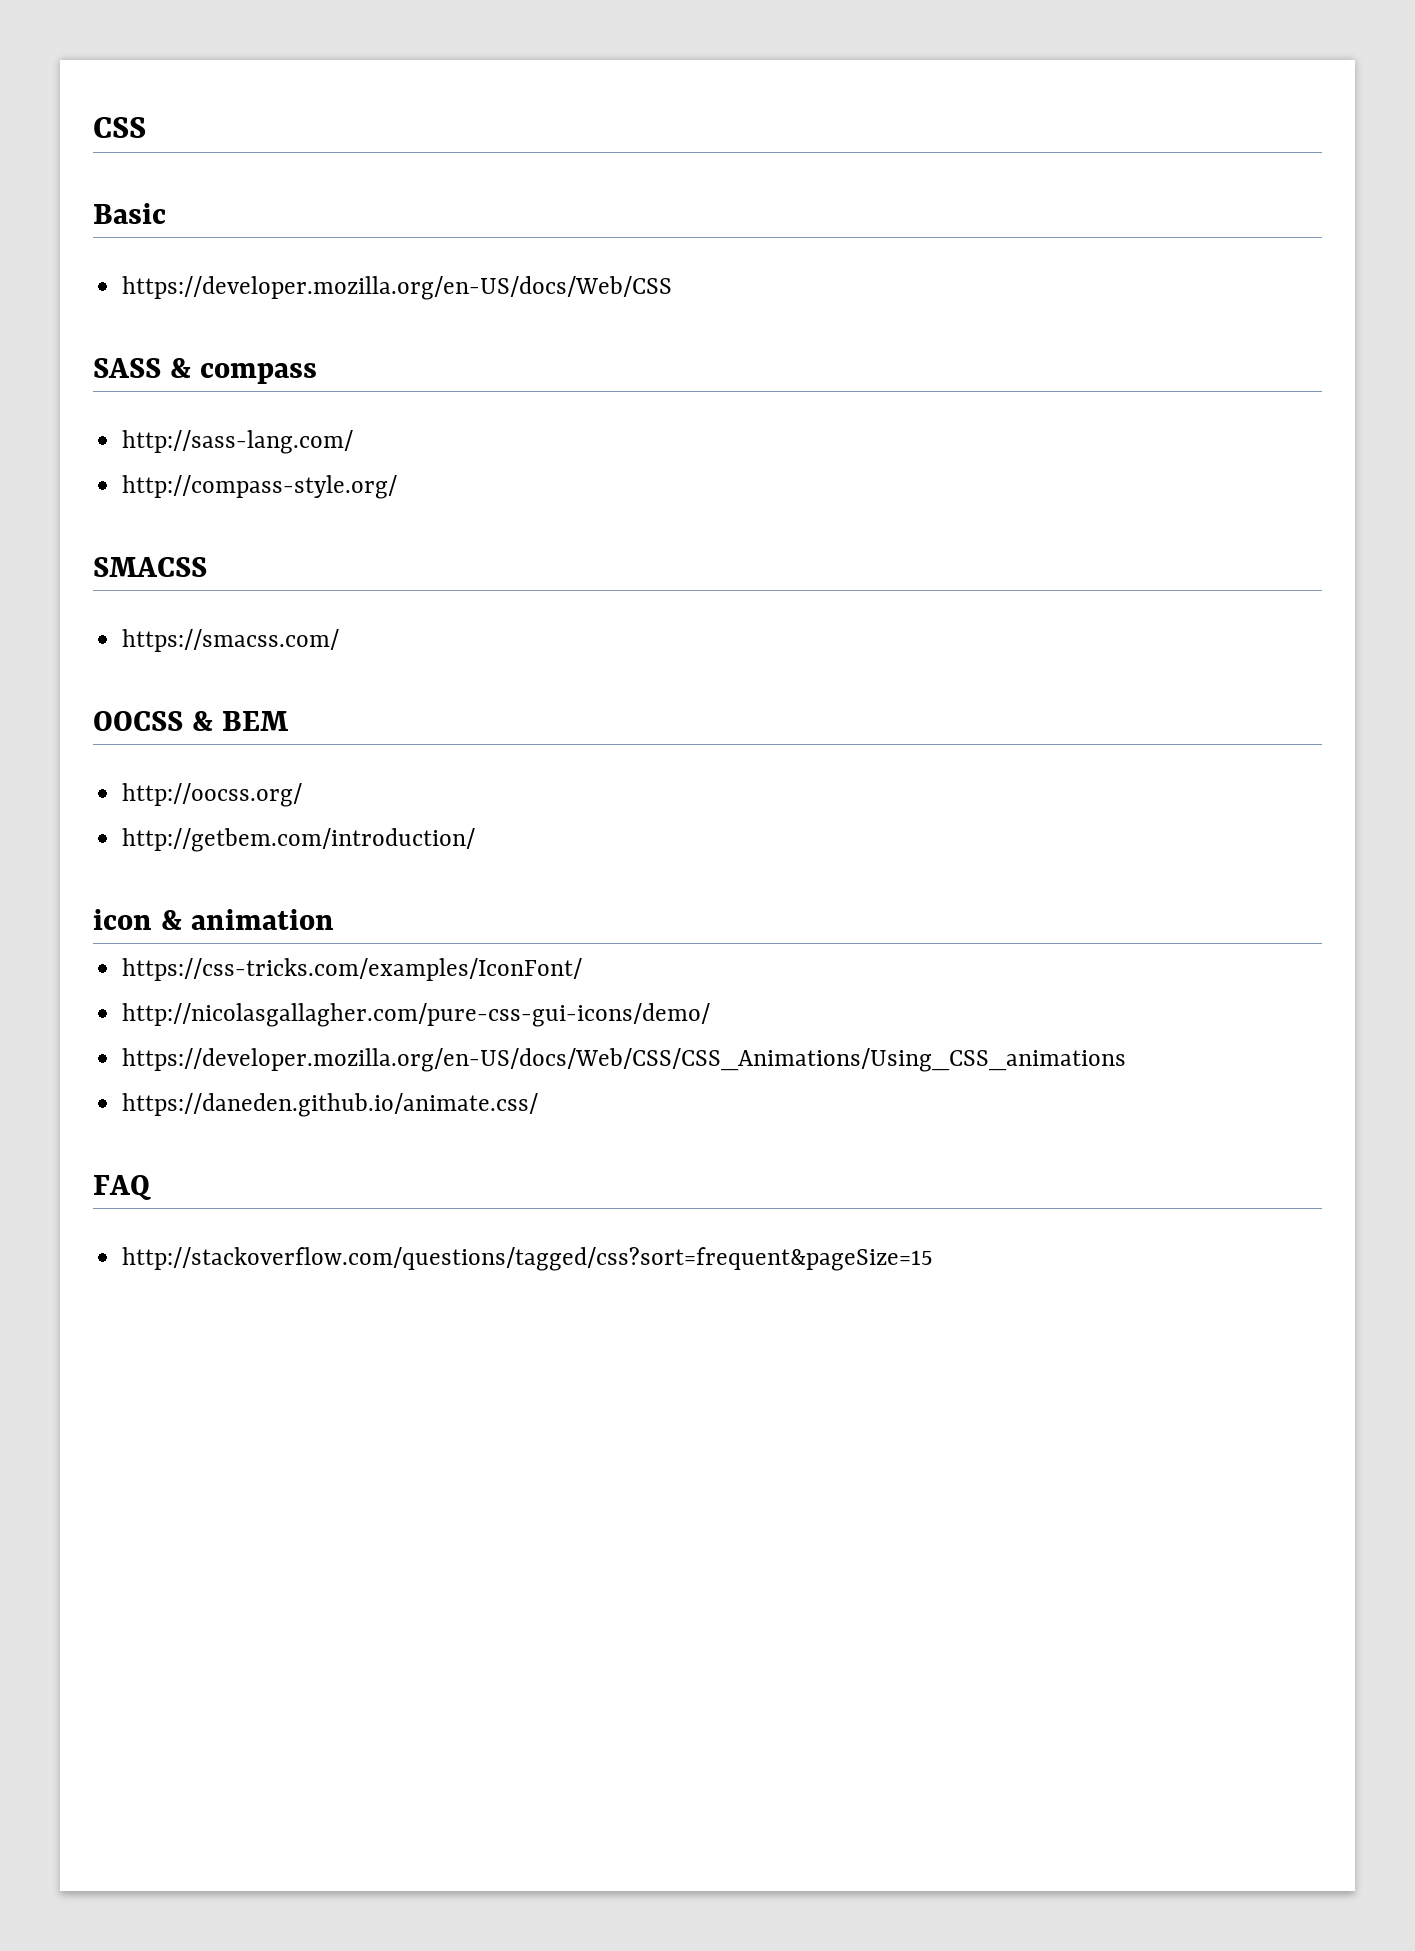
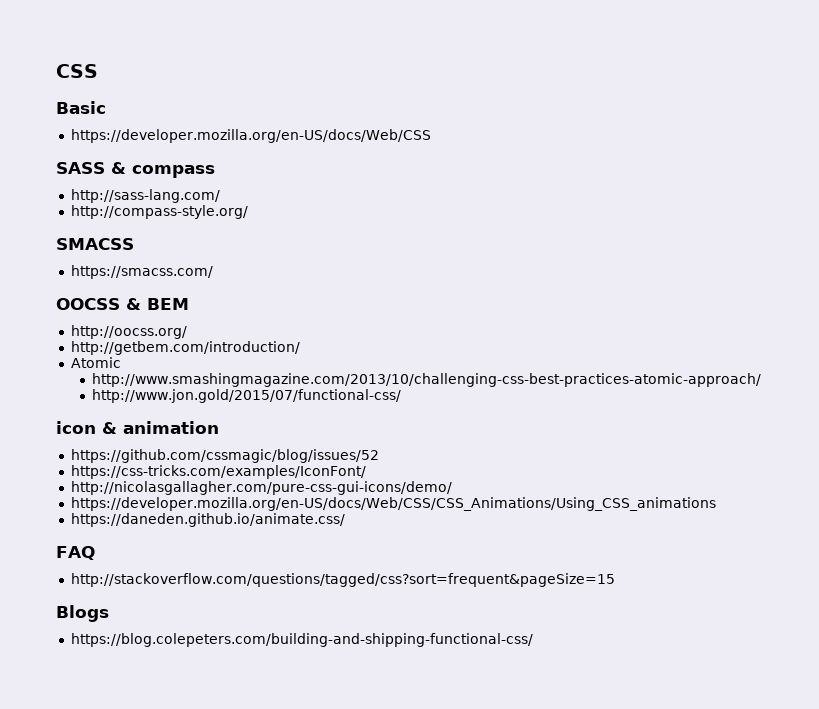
+ Atomic
+ http://www.smashingmagazine.com/2013/10/challenging-css-best-practices-atomic-approach/
+ http://www.jon.gold/2015/07/functional-css/
+ https://github.com/cssmagic/blog/issues/52
+ Blogs
+ https://blog.colepeters.com/building-and-shipping-functional-css/

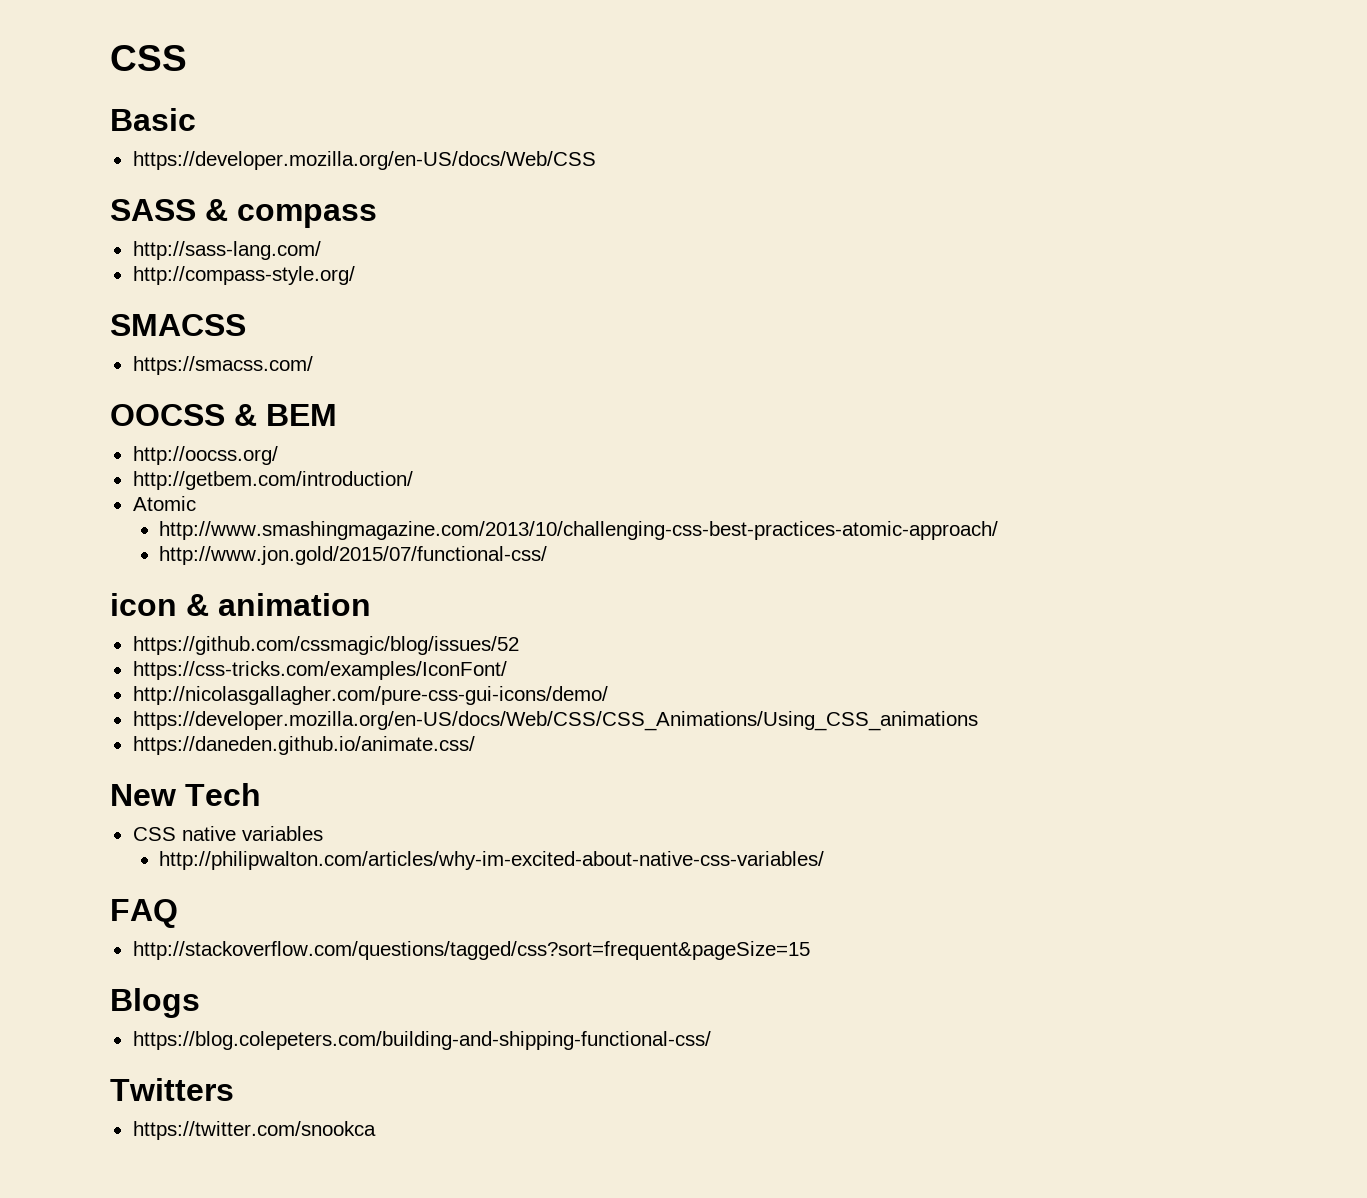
+ New Tech
+ CSS native variables
+ http://philipwalton.com/articles/why-im-excited-about-native-css-variables/
+ Twitters
+ https://twitter.com/snookca

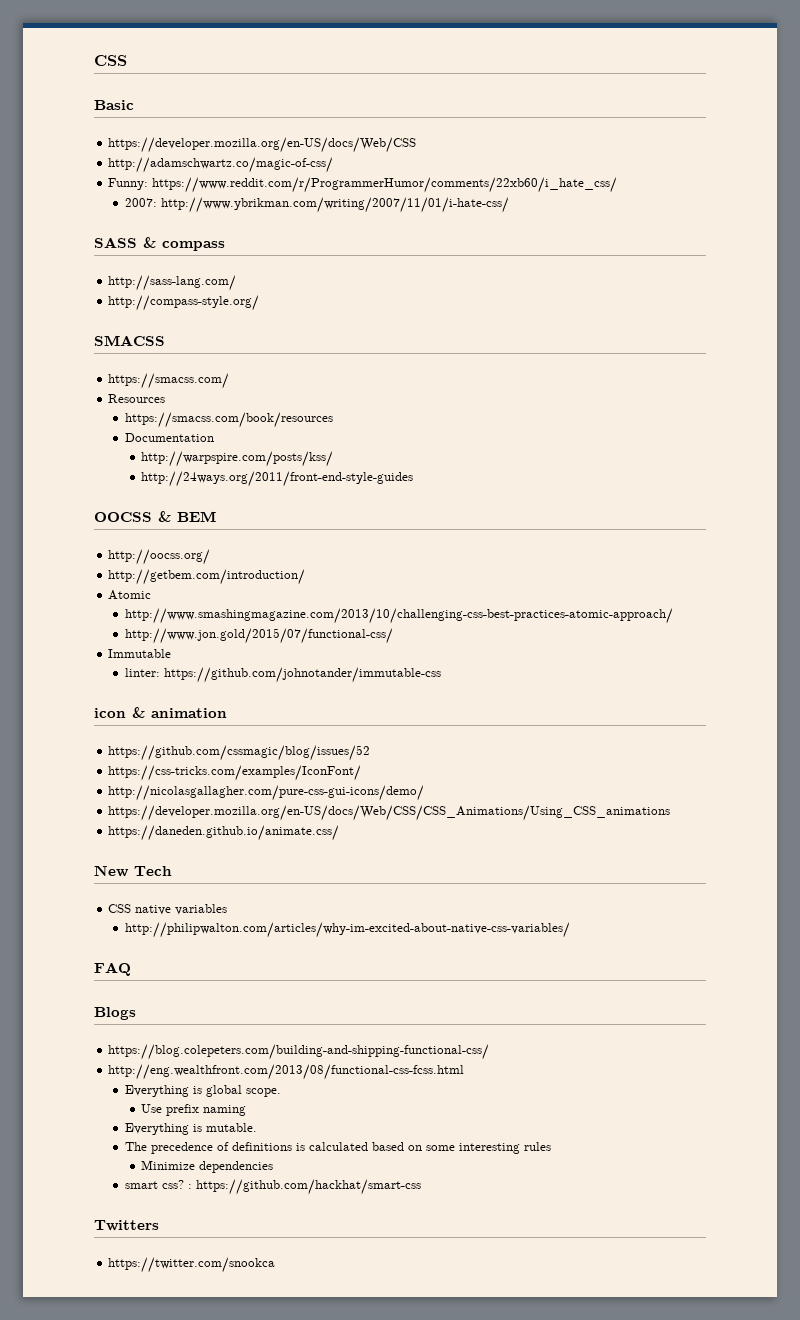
+ http://adamschwartz.co/magic-of-css/
+ Funny: https://www.reddit.com/r/ProgrammerHumor/comments/22xb60/i_hate_css/
+ 2007: http://www.ybrikman.com/writing/2007/11/01/i-hate-css/
+ Resources
+ https://smacss.com/book/resources
+ Documentation
+ http://warpspire.com/posts/kss/
+ http://24ways.org/2011/front-end-style-guides
+ Immutable
+ linter: https://github.com/johnotander/immutable-css
- http://stackoverflow.com/questions/tagged/css?sort=frequent&pageSize=15
+ http://eng.wealthfront.com/2013/08/functional-css-fcss.html
+ Everything is global scope.
+ Use prefix naming
+ Everything is mutable.
+ The precedence of definitions is calculated based on some interesting rules
+ Minimize dependencies
+ smart css? : https://github.com/hackhat/smart-css

